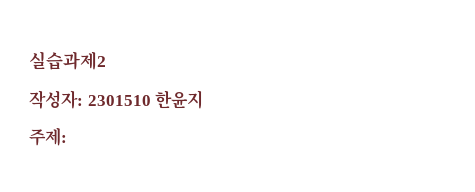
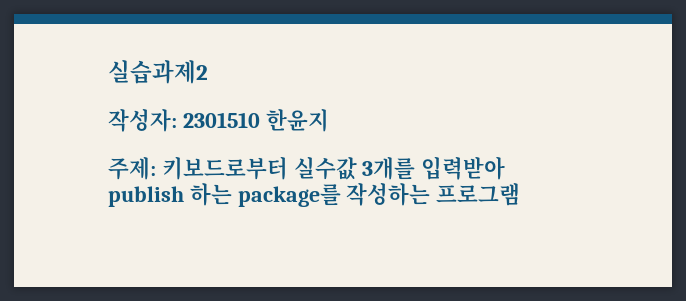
- 주제:
+ 주제: 키보드로부터 실수값 3개를 입력받아 publish 하는 package를 작성하는 프로그램

